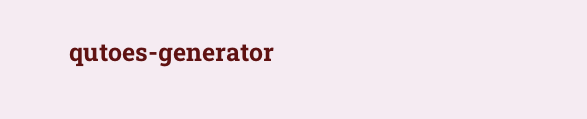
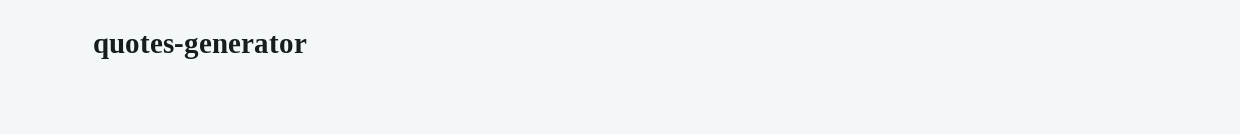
- qutoes-generator
+ quotes-generator

